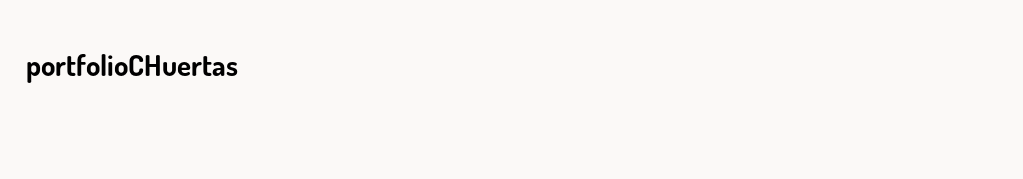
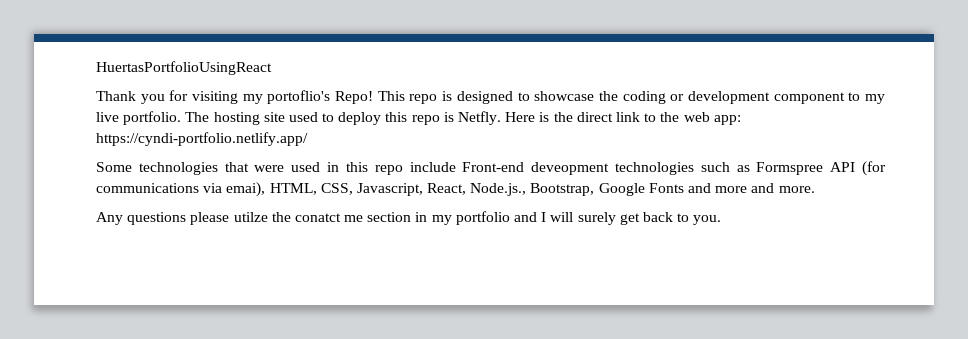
- portfolioCHuertas
+ HuertasPortfolioUsingReact
+ Thank you for visiting my portoflio's Repo! This repo is designed to showcase the coding or development component to my live portfolio. The hosting site used to deploy this repo is Netfly. Here is the direct link to the web app: https://cyndi-portfolio.netlify.app/
+ Some technologies that were used in this repo include Front-end deveopment technologies such as Formspree API (for communications via emai), HTML, CSS, Javascript, React, Node.js., Bootstrap, Google Fonts and more and more.
+ Any questions please utilze the conatct me section in my portfolio and I will surely get back to you.

